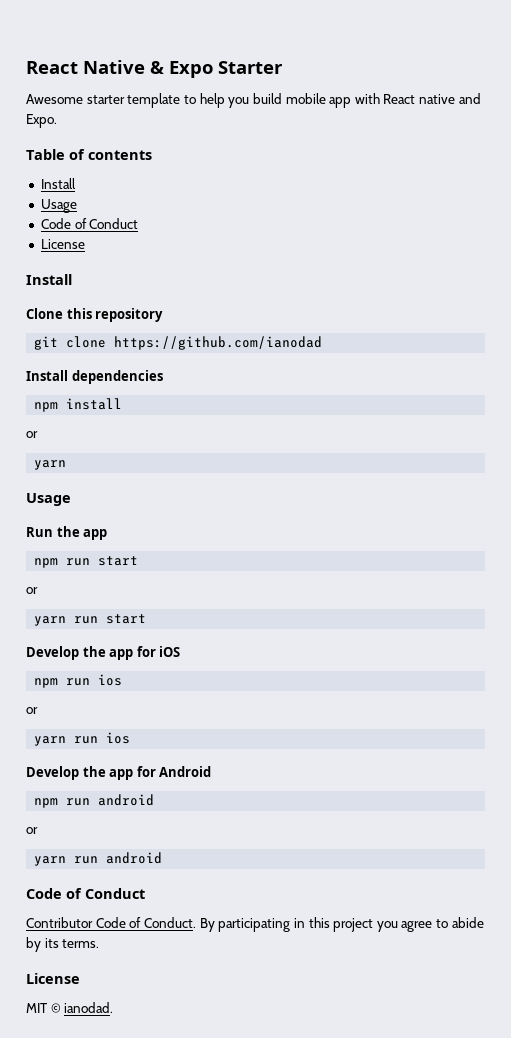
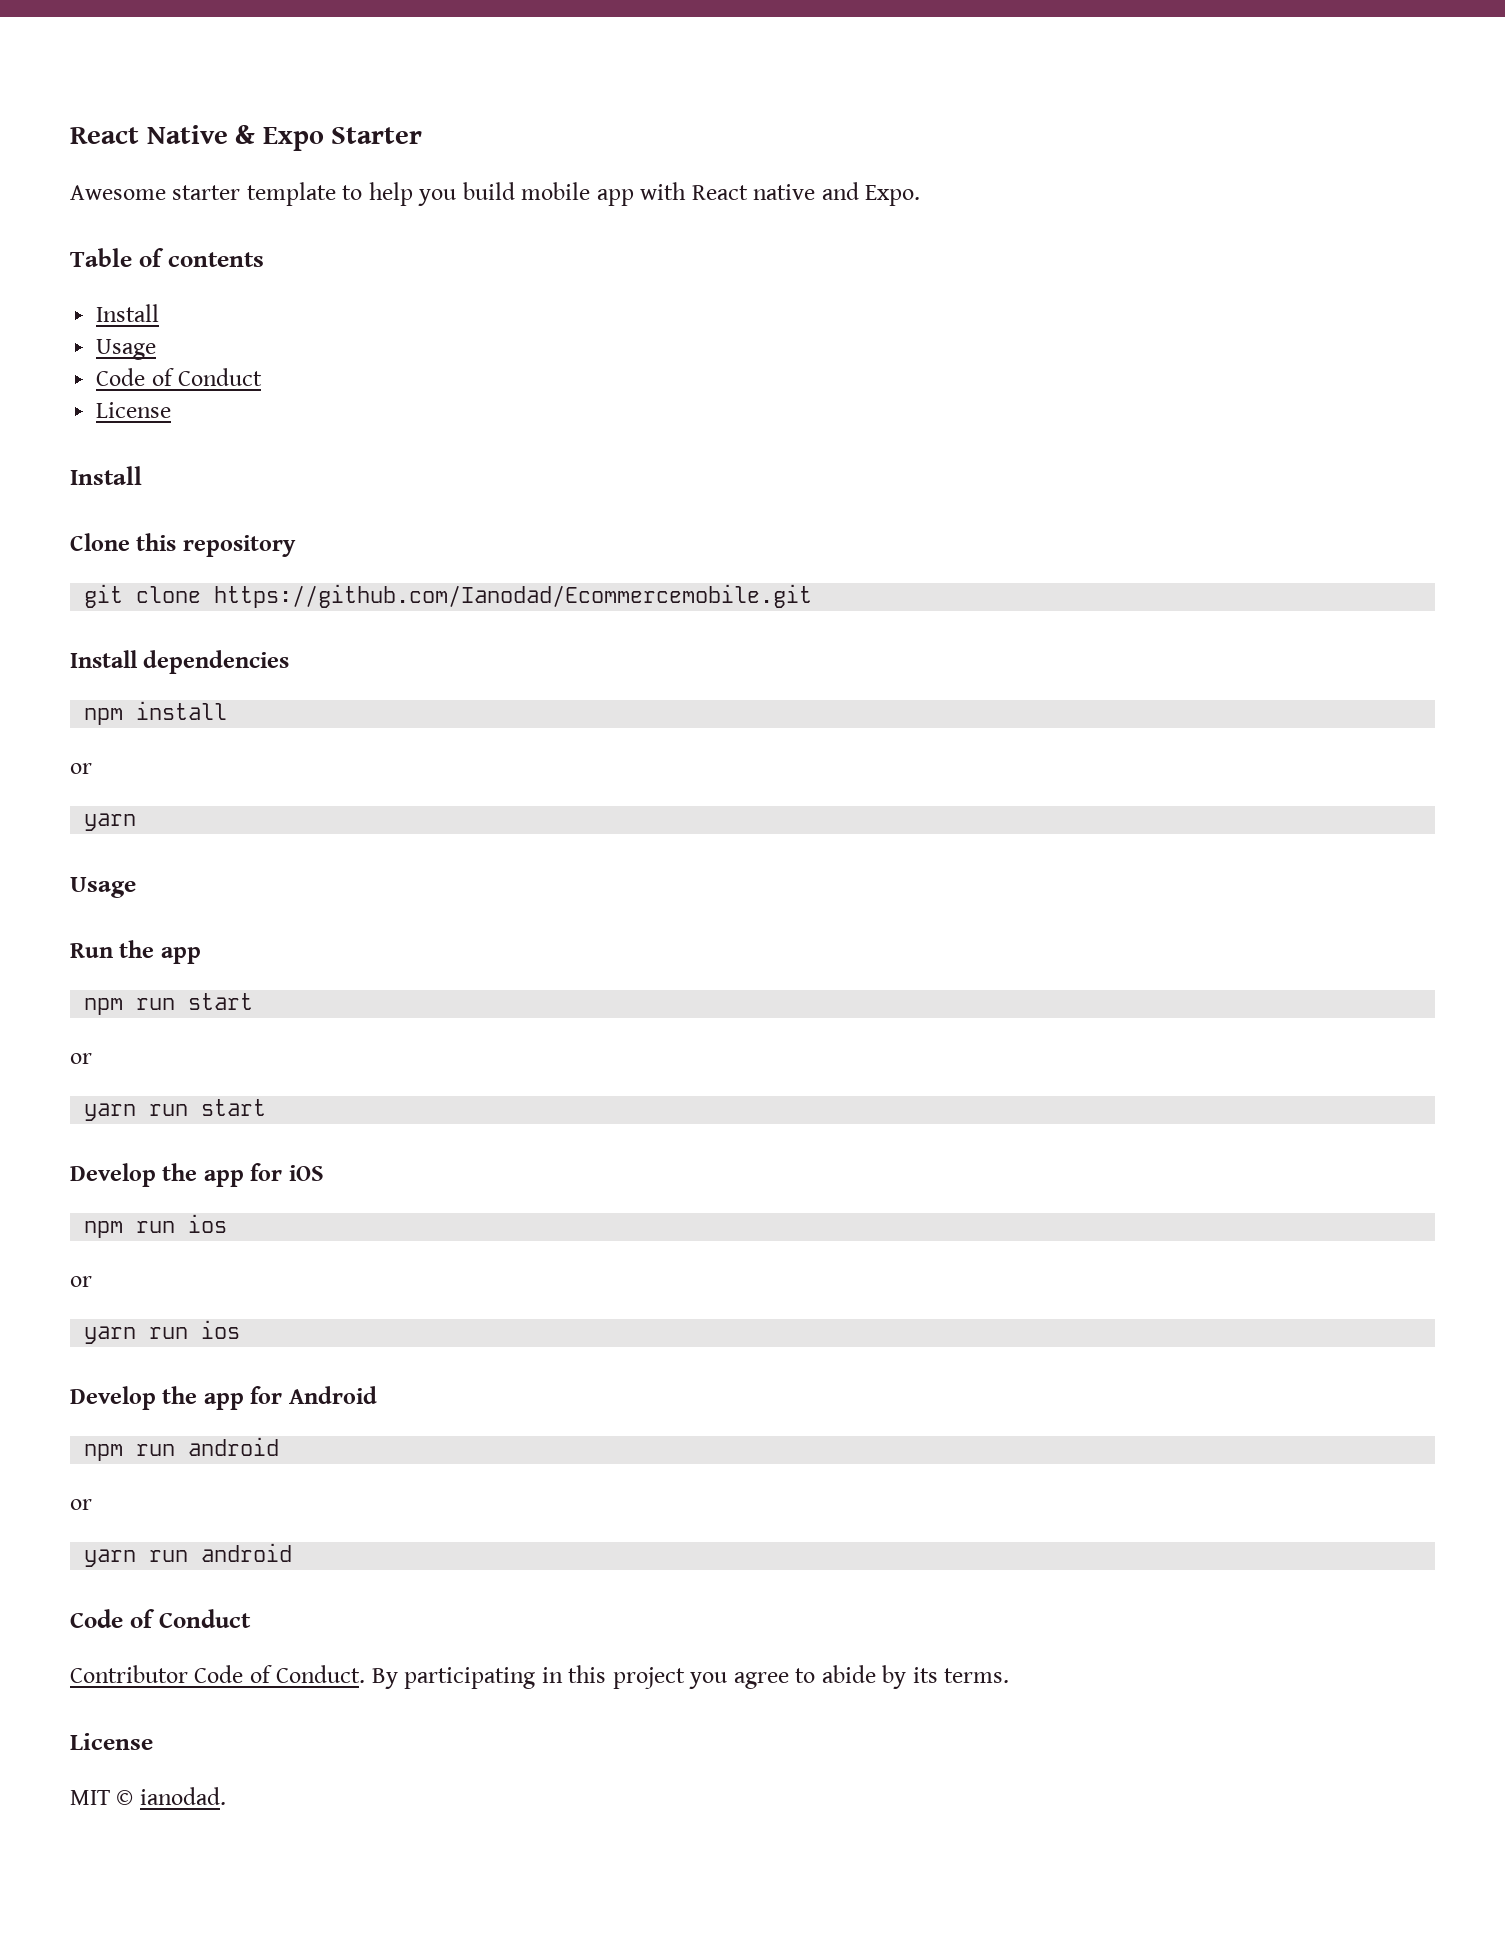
- git clone https://github.com/ianodad
+ git clone https://github.com/Ianodad/Ecommercemobile.git

